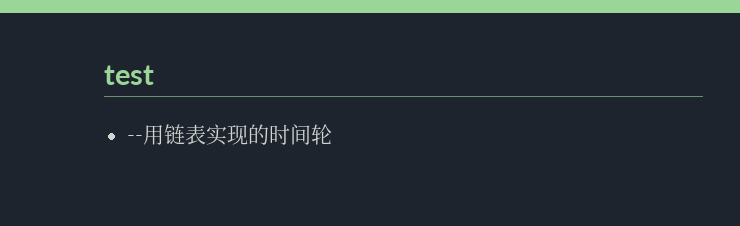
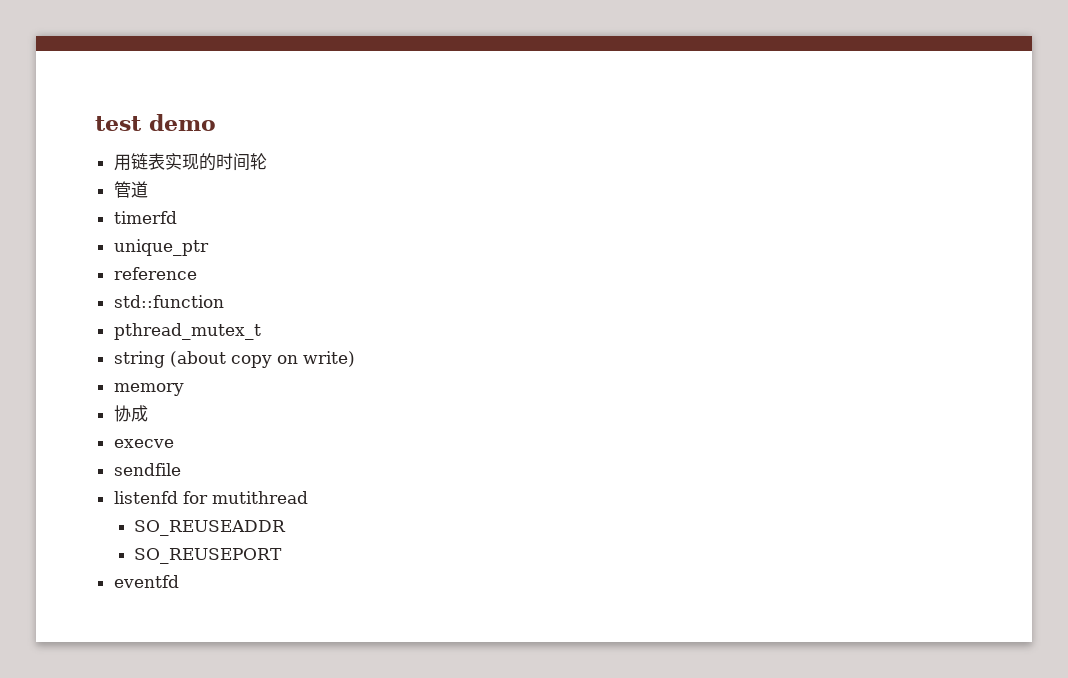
- test
- --用链表实现的时间轮
+ test demo
+ 用链表实现的时间轮
+ 管道
+ timerfd
+ unique_ptr
+ reference
+ std::function
+ pthread_mutex_t
+ string (about copy on write)
+ memory
+ 协成
+ execve
+ sendfile
+ listenfd for mutithread
+ SO_REUSEADDR
+ SO_REUSEPORT
+ eventfd

